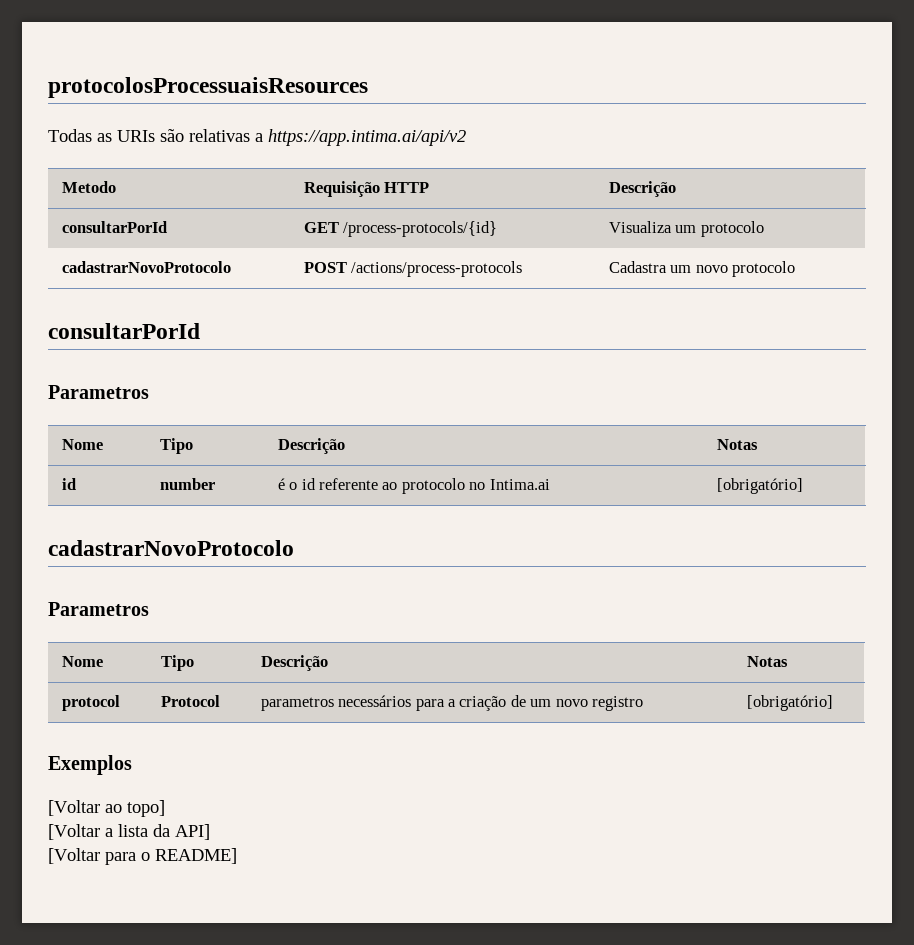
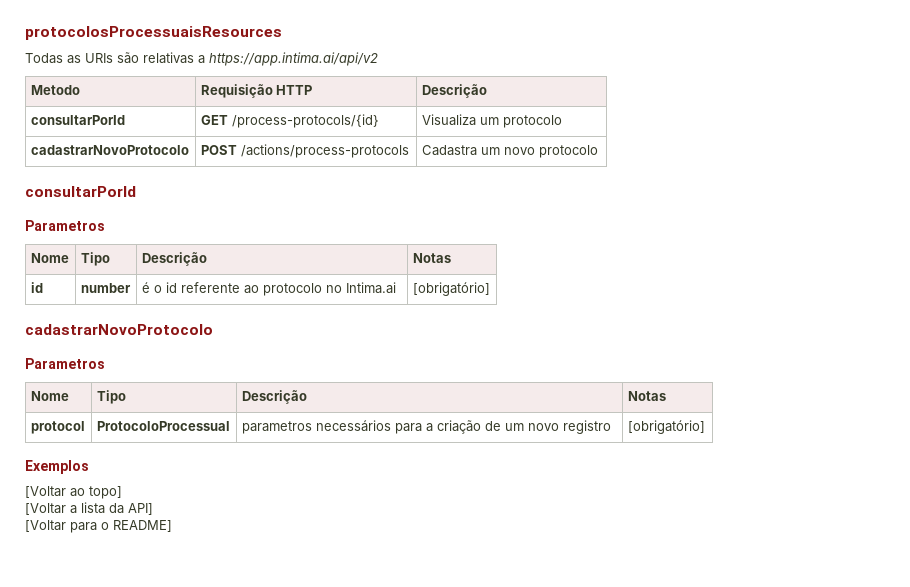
- protocol | Protocol | parametros necessários para a criação de um novo registro | [obrigatório]
+ protocol | ProtocoloProcessual | parametros necessários para a criação de um novo registro | [obrigatório]

